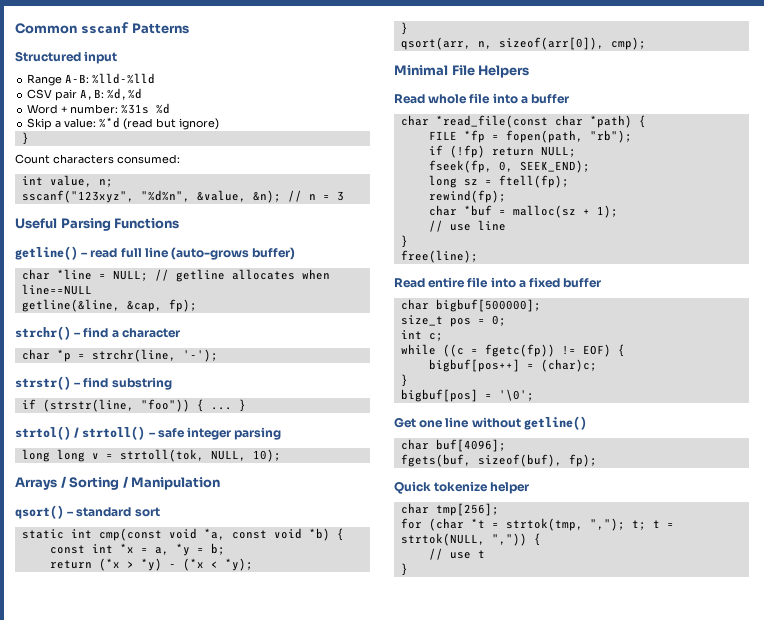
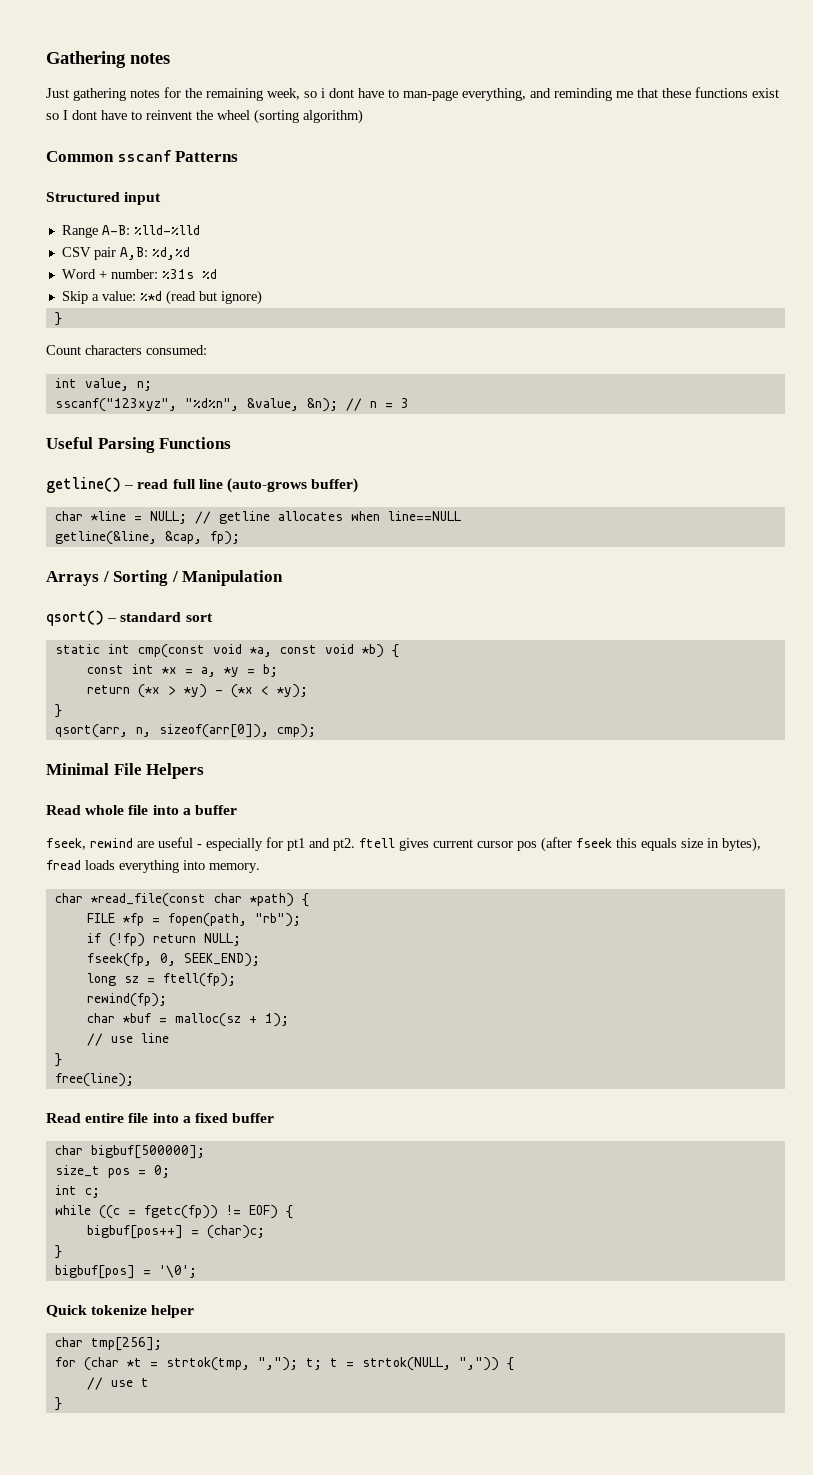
+ Gathering notes
+ Just gathering notes for the remaining week, so i dont have to man-page everything, and reminding me that these functions exist so I dont have to reinvent the wheel (sorting algorithm)
- strchr() – find a character
- char *p = strchr(line, '-');
- strstr() – find substring
- if (strstr(line, "foo")) { ... }
- strtol() / strtoll() – safe integer parsing
- long long v = strtoll(tok, NULL, 10);
+ fseek, rewind are useful - especially for pt1 and pt2. ftell gives current cursor pos (after fseek this equals size in bytes), fread loads everything into memory.
- Get one line without getline()
- char buf[4096];
- fgets(buf, sizeof(buf), fp);

